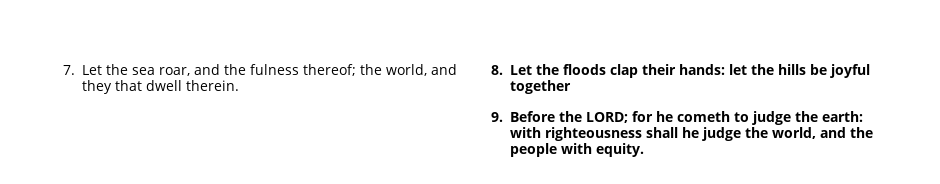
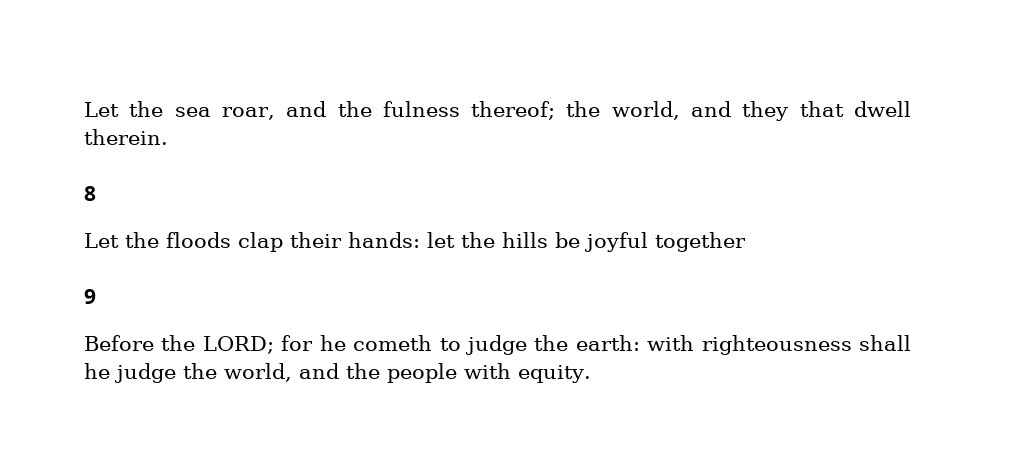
- 7. Let the sea roar, and the fulness thereof; the world, and they that dwell therein.
+ Let the sea roar, and the fulness thereof; the world, and they that dwell therein.
- 8. Let the floods clap their hands: let the hills be joyful together
+ 8
+ Let the floods clap their hands: let the hills be joyful together
- 9. Before the LORD; for he cometh to judge the earth: with righteousness shall he judge the world, and the people with equity.
+ 9
+ Before the LORD; for he cometh to judge the earth: with righteousness shall he judge the world, and the people with equity.

